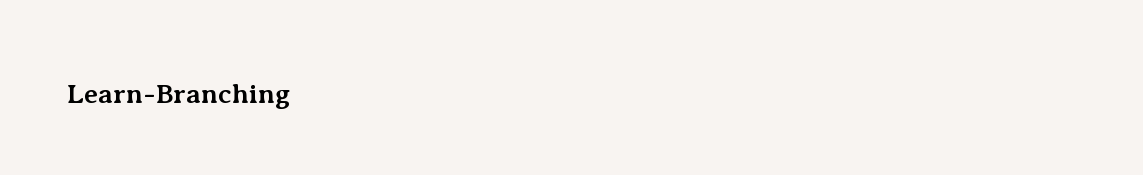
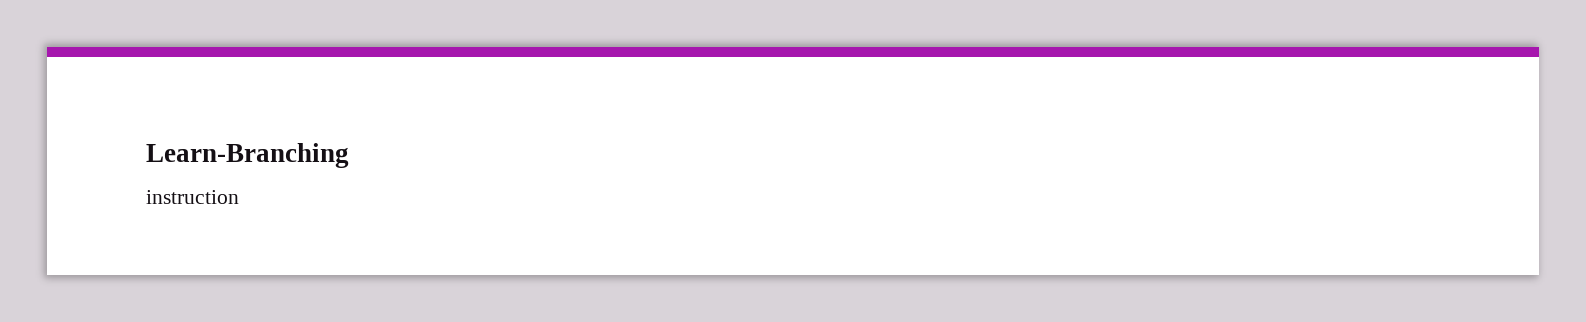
+ instruction

